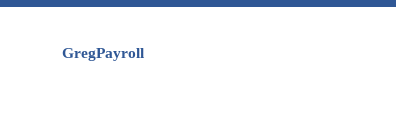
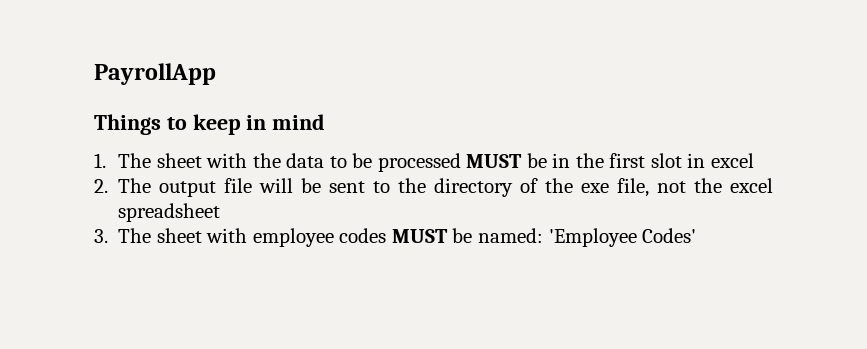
- GregPayroll
+ PayrollApp
+ Things to keep in mind
+ 1. The sheet with the data to be processed MUST be in the first slot in excel
+ 2. The output file will be sent to the directory of the exe file, not the excel spreadsheet
+ 3. The sheet with employee codes MUST be named: 'Employee Codes'

